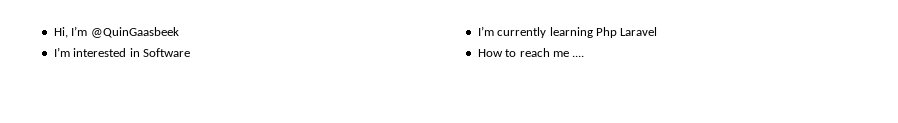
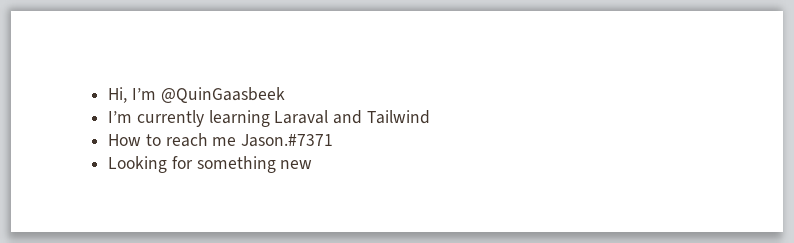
- I’m interested in Software
- I’m currently learning Php Laravel
+ I’m currently learning Laraval and Tailwind
- How to reach me ....
+ How to reach me Jason.#7371
+ Looking for something new

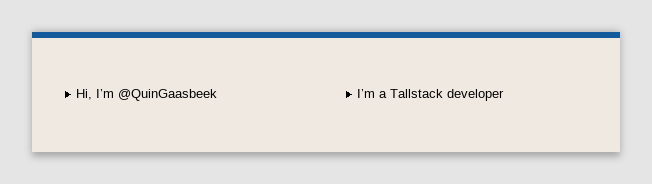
- I’m currently learning Laraval and Tailwind
- How to reach me Jason.#7371
- Looking for something new
+ I’m a Tallstack developer

